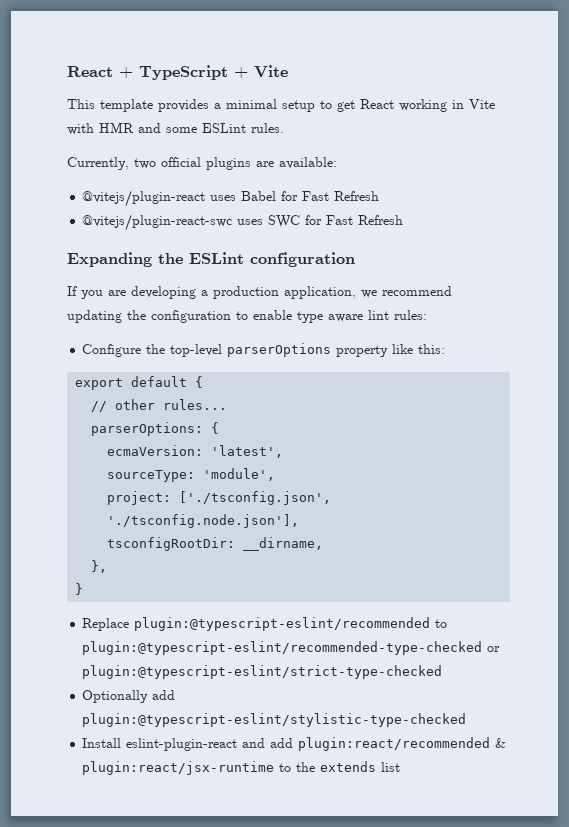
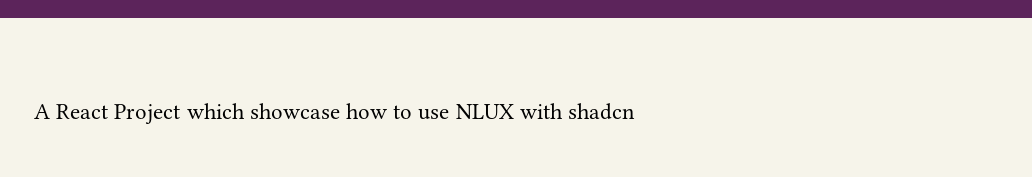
- React + TypeScript + Vite
- This template provides a minimal setup to get React working in Vite with HMR and some ESLint rules.
- Currently, two official plugins are available:
- @vitejs/plugin-react uses Babel for Fast Refresh
- @vitejs/plugin-react-swc uses SWC for Fast Refresh
- Expanding the ESLint configuration
- If you are developing a production application, we recommend updating the configuration to enable type aware lint rules:
- Configure the top-level parserOptions property like this:
- export default {
- // other rules...
- parserOptions: {
- ecmaVersion: 'latest',
- sourceType: 'module',
- project: ['./tsconfig.json', './tsconfig.node.json'],
- tsconfigRootDir: __dirname,
- },
- }
- Replace plugin:@typescript-eslint/recommended to plugin:@typescript-eslint/recommended-type-checked or plugin:@typescript-eslint/strict-type-checked
- Optionally add plugin:@typescript-eslint/stylistic-type-checked
- Install eslint-plugin-react and add plugin:react/recommended & plugin:react/jsx-runtime to the extends list
+ A React Project which showcase how to use NLUX with shadcn

